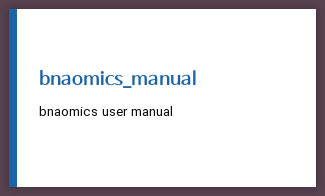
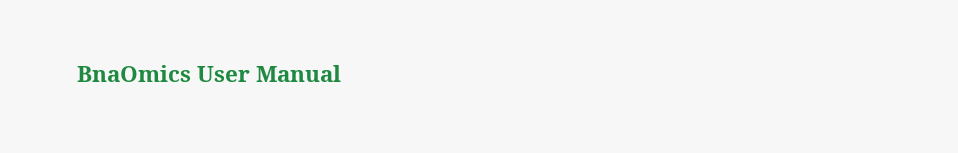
- bnaomics_manual
- bnaomics user manual
+ BnaOmics User Manual

